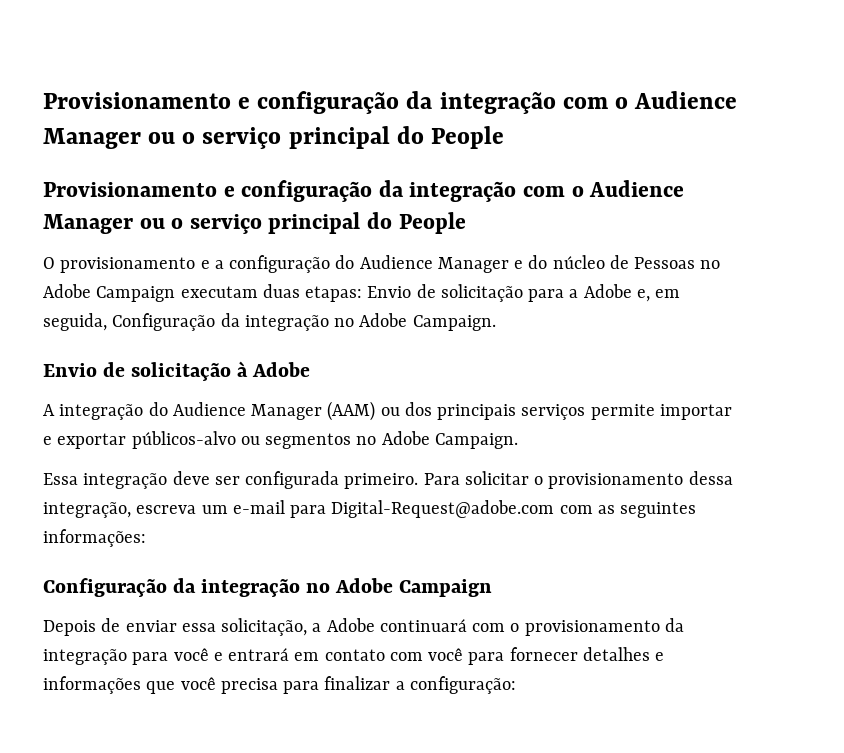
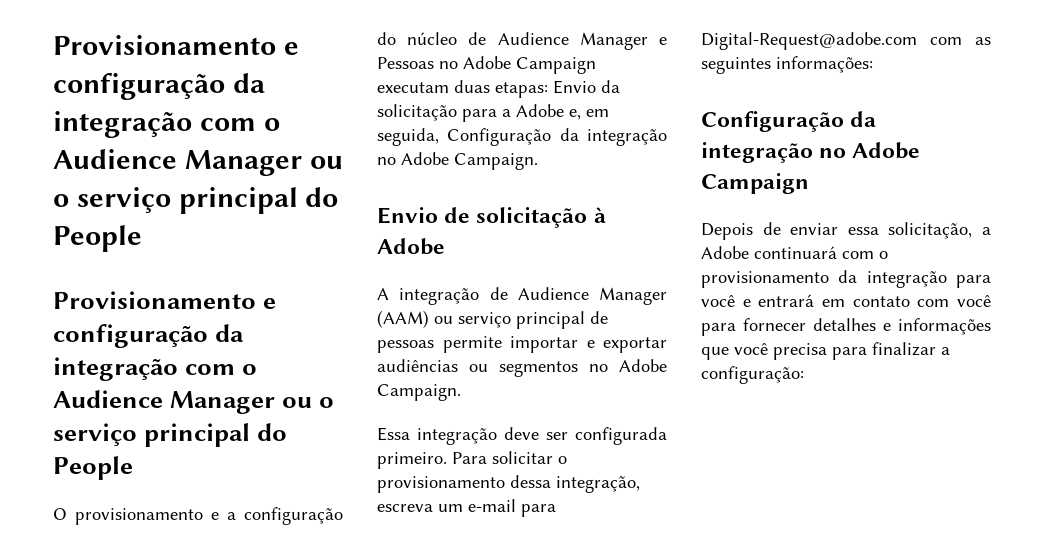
- O provisionamento e a configuração do Audience Manager e do núcleo de Pessoas no Adobe Campaign executam duas etapas: Envio de solicitação para a Adobe e, em seguida, Configuração da integração no Adobe Campaign.
+ O provisionamento e a configuração do núcleo de Audience Manager e Pessoas no Adobe Campaign executam duas etapas: Envio da solicitação para a Adobe e, em seguida, Configuração da integração no Adobe Campaign.
- A integração do Audience Manager (AAM) ou dos principais serviços permite importar e exportar públicos-alvo ou segmentos no Adobe Campaign.
+ A integração de Audience Manager (AAM) ou serviço principal de pessoas permite importar e exportar audiências ou segmentos no Adobe Campaign.

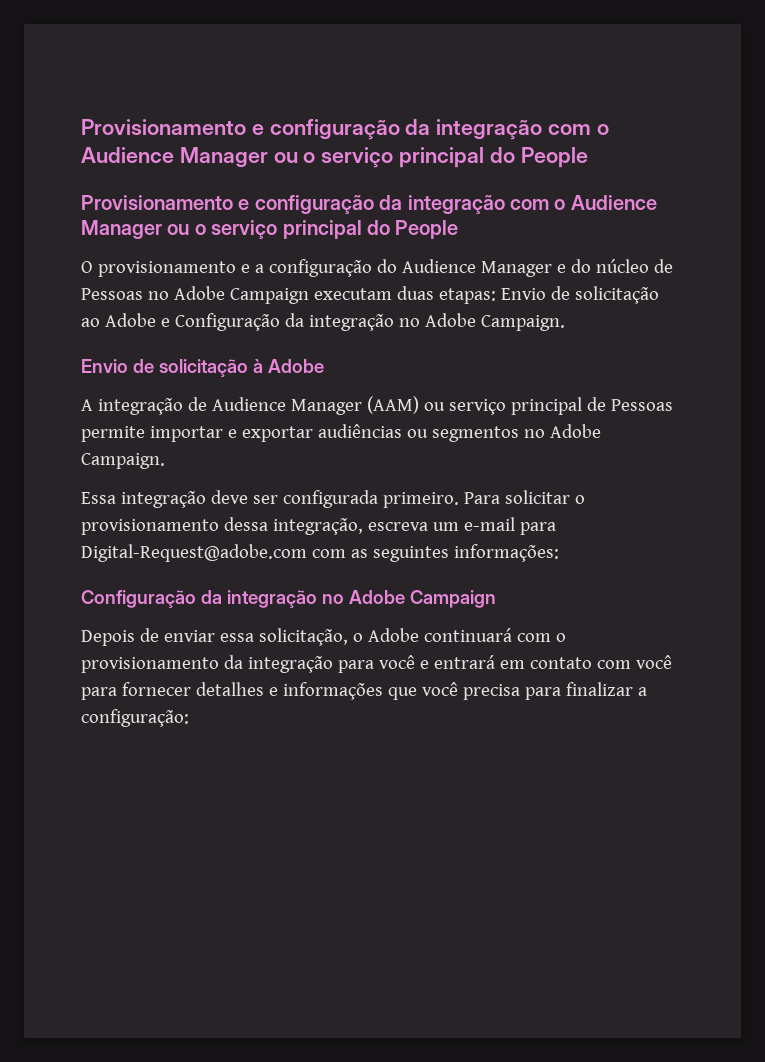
- O provisionamento e a configuração do núcleo de Audience Manager e Pessoas no Adobe Campaign executam duas etapas: Envio da solicitação para a Adobe e, em seguida, Configuração da integração no Adobe Campaign.
+ O provisionamento e a configuração do Audience Manager e do núcleo de Pessoas no Adobe Campaign executam duas etapas: Envio de solicitação ao Adobe e Configuração da integração no Adobe Campaign.
- A integração de Audience Manager (AAM) ou serviço principal de pessoas permite importar e exportar audiências ou segmentos no Adobe Campaign.
+ A integração de Audience Manager (AAM) ou serviço principal de Pessoas permite importar e exportar audiências ou segmentos no Adobe Campaign.
- Depois de enviar essa solicitação, a Adobe continuará com o provisionamento da integração para você e entrará em contato com você para fornecer detalhes e informações que você precisa para finalizar a configuração:
+ Depois de enviar essa solicitação, o Adobe continuará com o provisionamento da integração para você e entrará em contato com você para fornecer detalhes e informações que você precisa para finalizar a configuração:

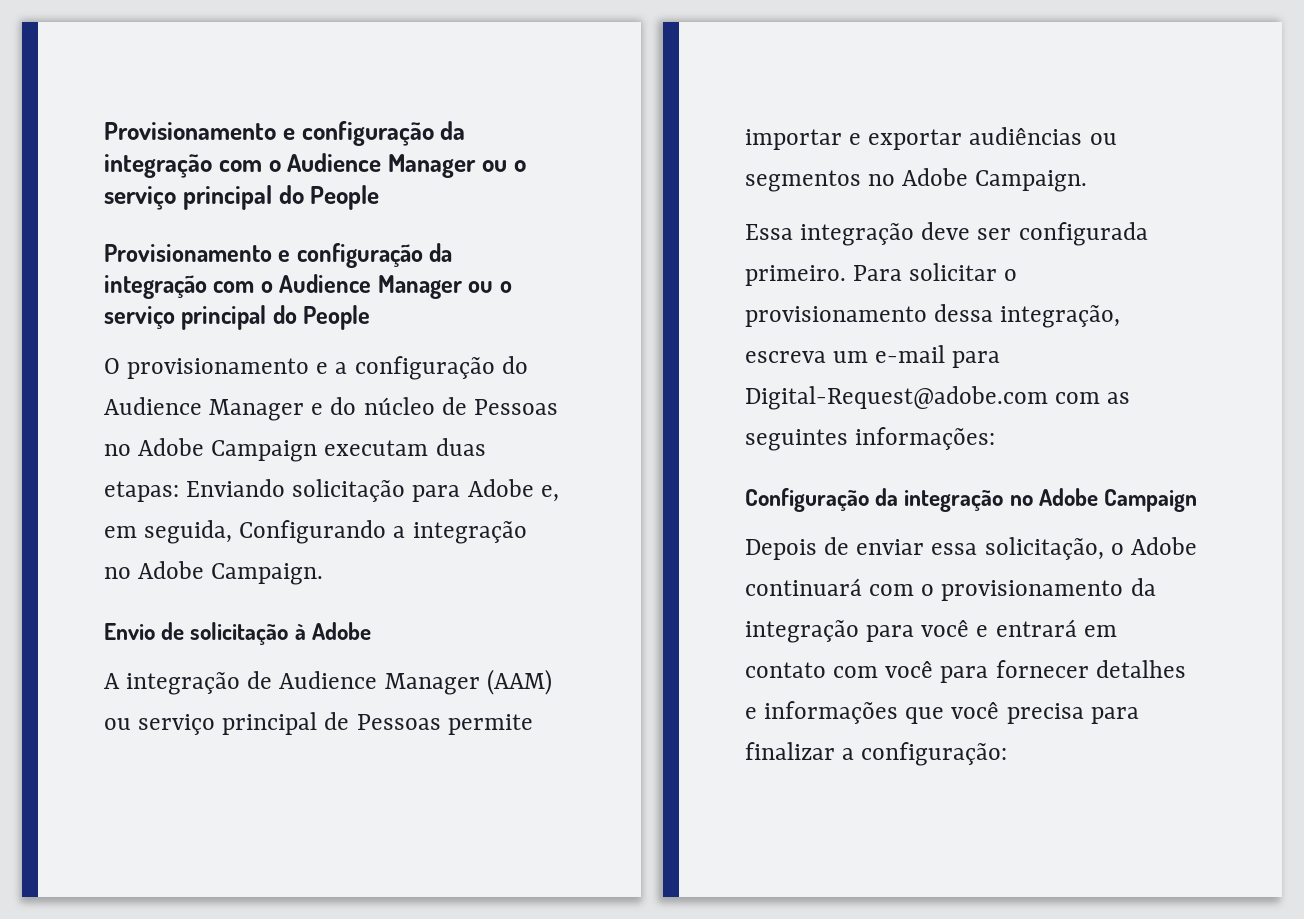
- O provisionamento e a configuração do Audience Manager e do núcleo de Pessoas no Adobe Campaign executam duas etapas: Envio de solicitação ao Adobe e Configuração da integração no Adobe Campaign.
+ O provisionamento e a configuração do Audience Manager e do núcleo de Pessoas no Adobe Campaign executam duas etapas: Enviando solicitação para Adobe e, em seguida, Configurando a integração no Adobe Campaign.

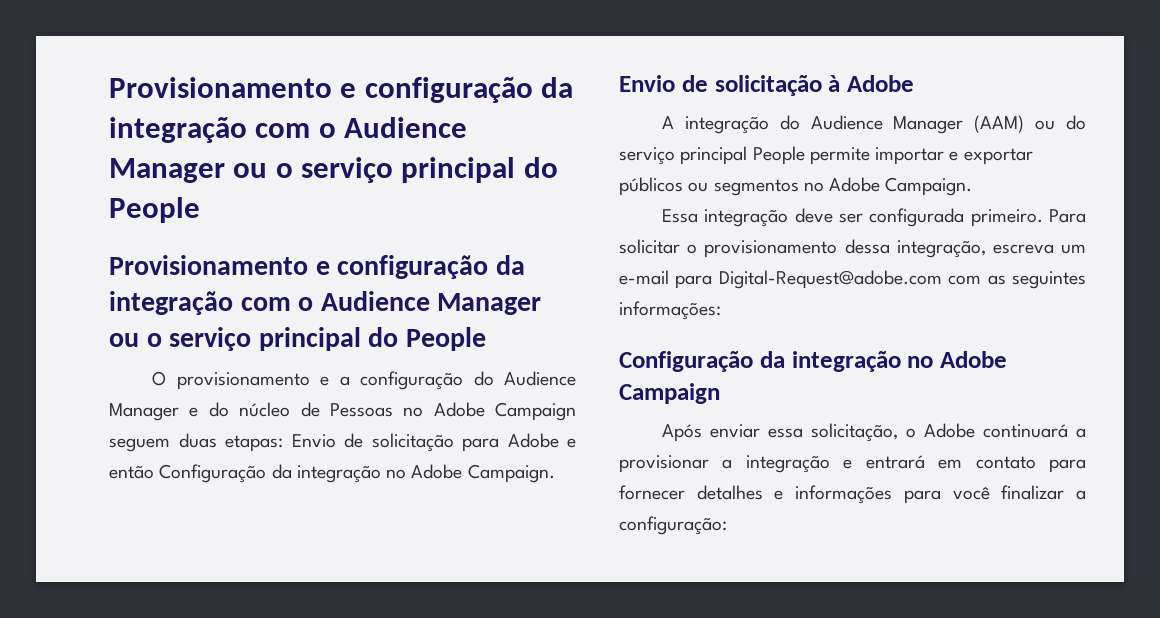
- O provisionamento e a configuração do Audience Manager e do núcleo de Pessoas no Adobe Campaign executam duas etapas: Enviando solicitação para Adobe e, em seguida, Configurando a integração no Adobe Campaign.
+ O provisionamento e a configuração do Audience Manager e do núcleo de Pessoas no Adobe Campaign seguem duas etapas: Envio de solicitação para Adobe e então Configuração da integração no Adobe Campaign.
- A integração de Audience Manager (AAM) ou serviço principal de Pessoas permite importar e exportar audiências ou segmentos no Adobe Campaign.
+ A integração do Audience Manager (AAM) ou do serviço principal People permite importar e exportar públicos ou segmentos no Adobe Campaign.
- Depois de enviar essa solicitação, o Adobe continuará com o provisionamento da integração para você e entrará em contato com você para fornecer detalhes e informações que você precisa para finalizar a configuração:
+ Após enviar essa solicitação, o Adobe continuará a provisionar a integração e entrará em contato para fornecer detalhes e informações para você finalizar a configuração:

